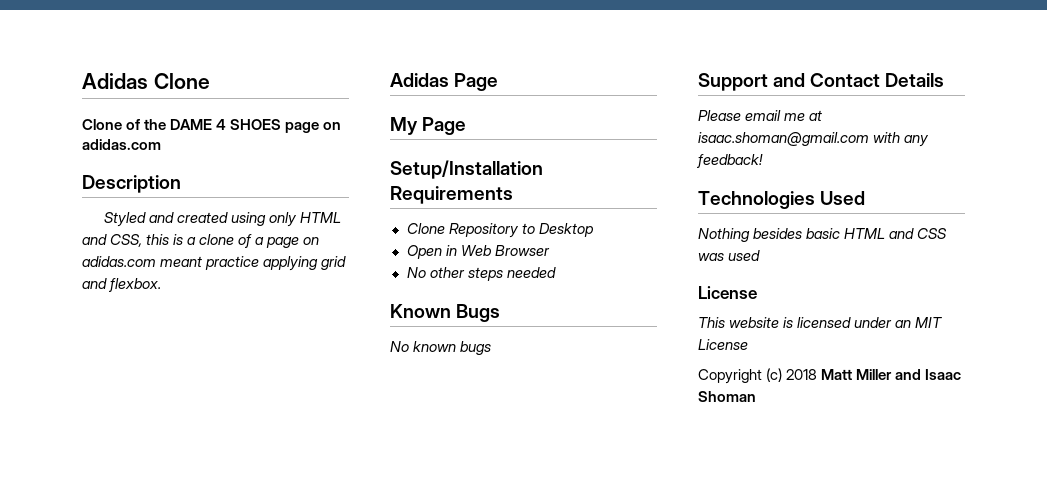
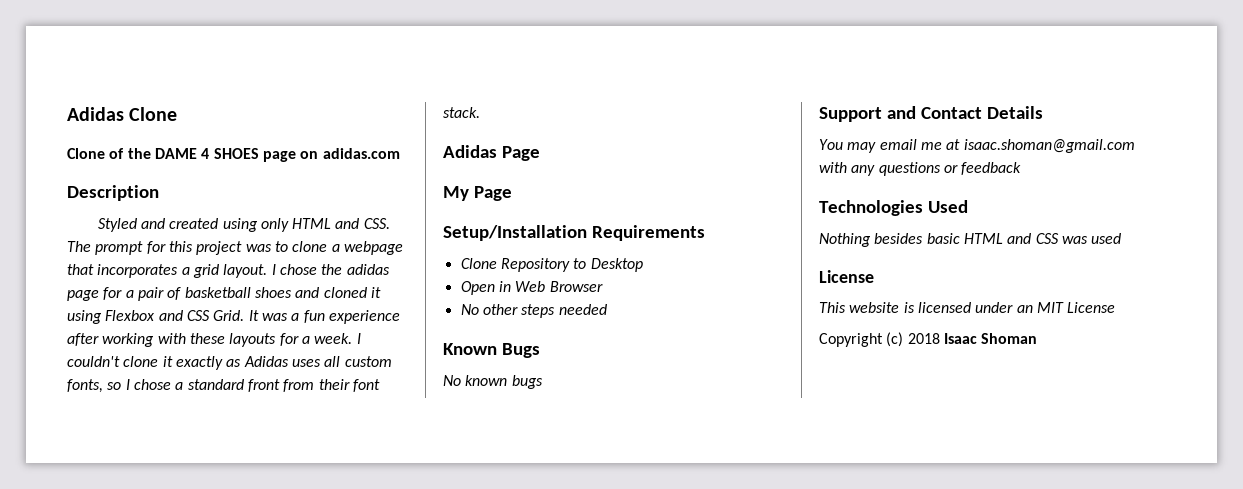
- Styled and created using only HTML and CSS, this is a clone of a page on adidas.com meant practice applying grid and flexbox.
+ Styled and created using only HTML and CSS. The prompt for this project was to clone a webpage that incorporates a grid layout. I chose the adidas page for a pair of basketball shoes and cloned it using Flexbox and CSS Grid. It was a fun experience after working with these layouts for a week. I couldn't clone it exactly as Adidas uses all custom fonts, so I chose a standard front from their font stack.
- Please email me at isaac.shoman@gmail.com with any feedback!
+ You may email me at isaac.shoman@gmail.com with any questions or feedback
- Copyright (c) 2018 Matt Miller and Isaac Shoman
+ Copyright (c) 2018 Isaac Shoman

